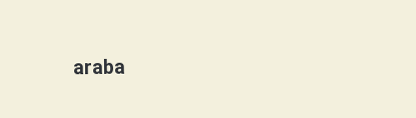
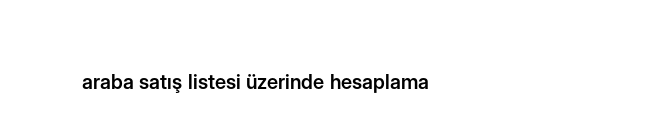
- araba
+ araba satış listesi üzerinde hesaplama

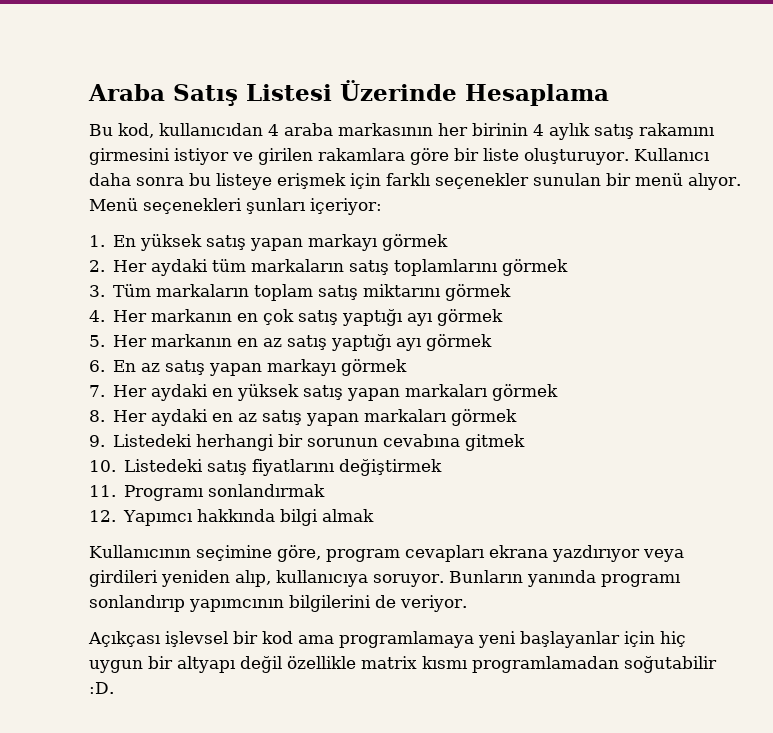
- araba satış listesi üzerinde hesaplama
+ Araba Satış Listesi Üzerinde Hesaplama
+ Bu kod, kullanıcıdan 4 araba markasının her birinin 4 aylık satış rakamını girmesini istiyor ve girilen rakamlara göre bir liste oluşturuyor. Kullanıcı daha sonra bu listeye erişmek için farklı seçenekler sunulan bir menü alıyor. Menü seçenekleri şunları içeriyor:
+ 1. En yüksek satış yapan markayı görmek
+ 2. Her aydaki tüm markaların satış toplamlarını görmek
+ 3. Tüm markaların toplam satış miktarını görmek
+ 4. Her markanın en çok satış yaptığı ayı görmek
+ 5. Her markanın en az satış yaptığı ayı görmek
+ 6. En az satış yapan markayı görmek
+ 7. Her aydaki en yüksek satış yapan markaları görmek
+ 8. Her aydaki en az satış yapan markaları görmek
+ 9. Listedeki herhangi bir sorunun cevabına gitmek
+ 10. Listedeki satış fiyatlarını değiştirmek
+ 11. Programı sonlandırmak
+ 12. Yapımcı hakkında bilgi almak
+ Kullanıcının seçimine göre, program cevapları ekrana yazdırıyor veya girdileri yeniden alıp, kullanıcıya soruyor. Bunların yanında programı sonlandırıp yapımcının bilgilerini de veriyor.
+ Açıkçası işlevsel bir kod ama programlamaya yeni başlayanlar için hiç uygun bir altyapı değil özellikle matrix kısmı programlamadan soğutabilir :D.

